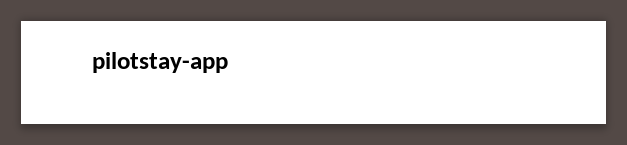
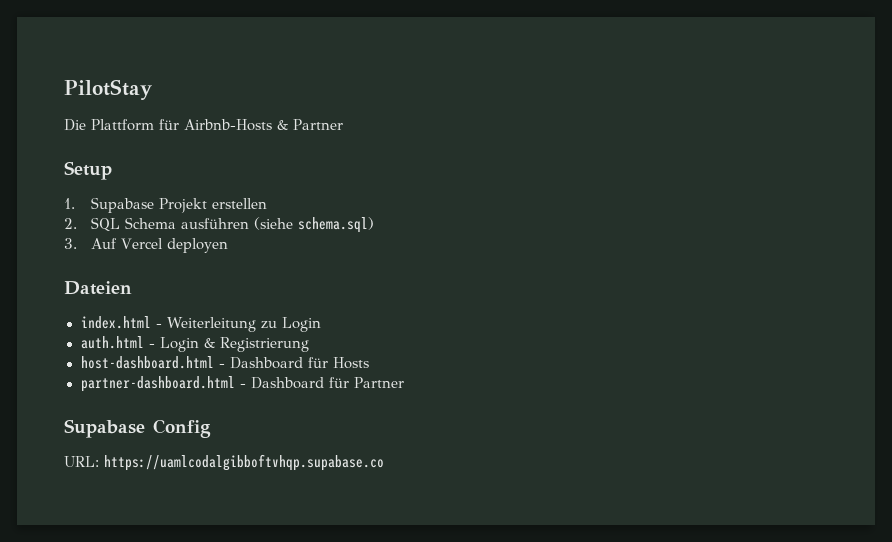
- pilotstay-app
+ PilotStay
+ Die Plattform für Airbnb-Hosts & Partner
+ Setup
+ 1. Supabase Projekt erstellen
+ 2. SQL Schema ausführen (siehe schema.sql)
+ 3. Auf Vercel deployen
+ Dateien
+ index.html - Weiterleitung zu Login
+ auth.html - Login & Registrierung
+ host-dashboard.html - Dashboard für Hosts
+ partner-dashboard.html - Dashboard für Partner
+ Supabase Config
+ URL: https://uamlcodalgibboftvhqp.supabase.co

